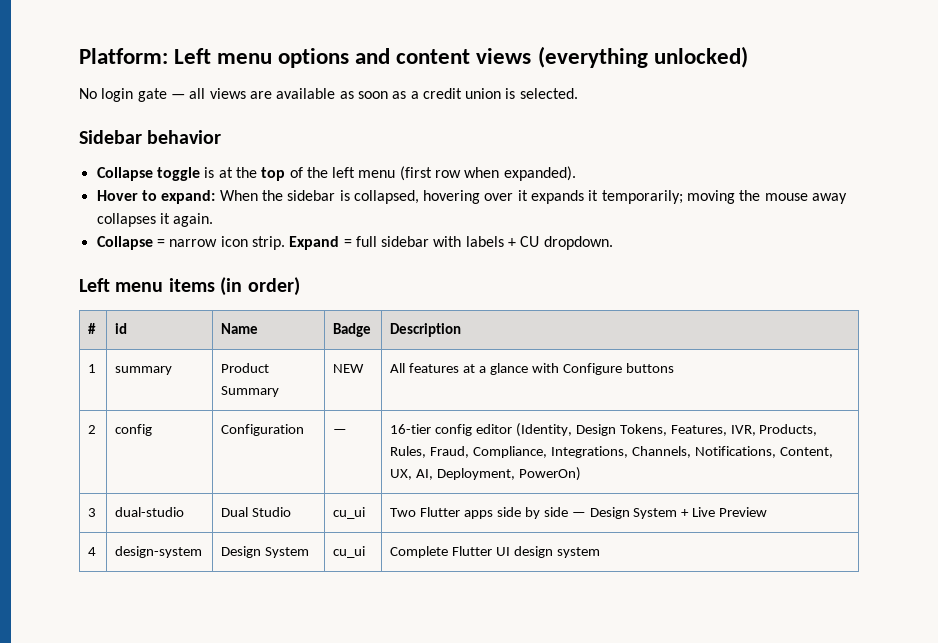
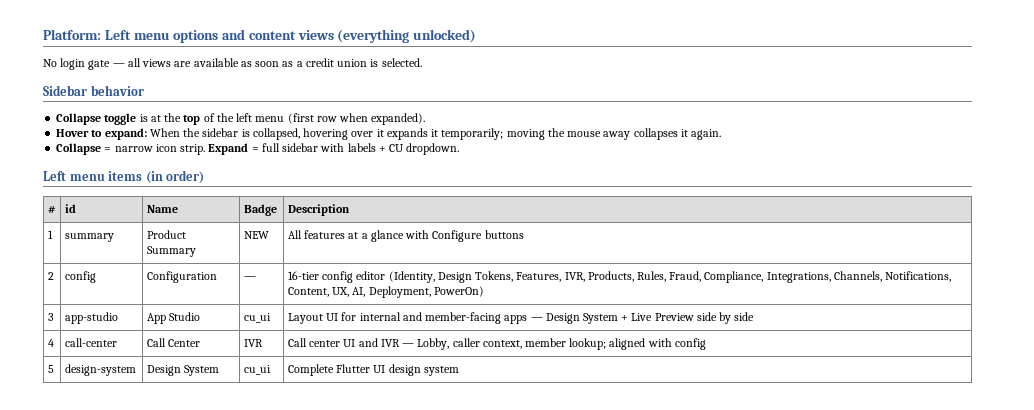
- 3 | dual-studio | Dual Studio | cu_ui | Two Flutter apps side by side — Design System + Live Preview
- 4 | design-system | Design System | cu_ui | Complete Flutter UI design system
+ 3 | app-studio | App Studio | cu_ui | Layout UI for internal and member-facing apps — Design System + Live Preview side by side
+ 4 | call-center | Call Center | IVR | Call center UI and IVR — Lobby, caller context, member lookup; aligned with config
+ 5 | design-system | Design System | cu_ui | Complete Flutter UI design system

